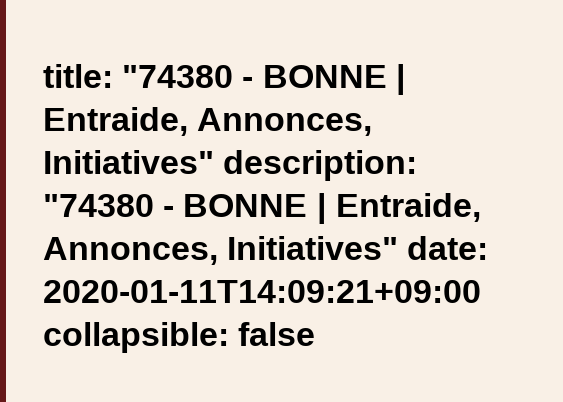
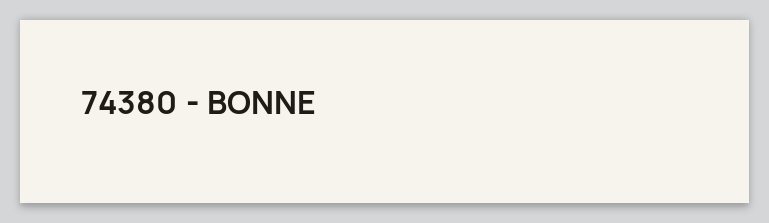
- title: "74380 - BONNE | Entraide, Annonces, Initiatives" description: "74380 - BONNE | Entraide, Annonces, Initiatives" date: 2020-01-11T14:09:21+09:00 collapsible: false
+ 74380 - BONNE

